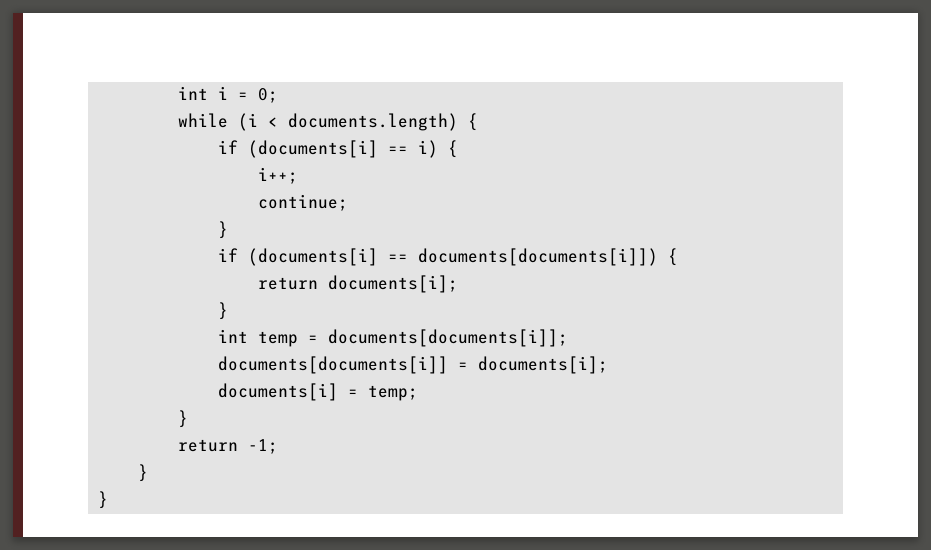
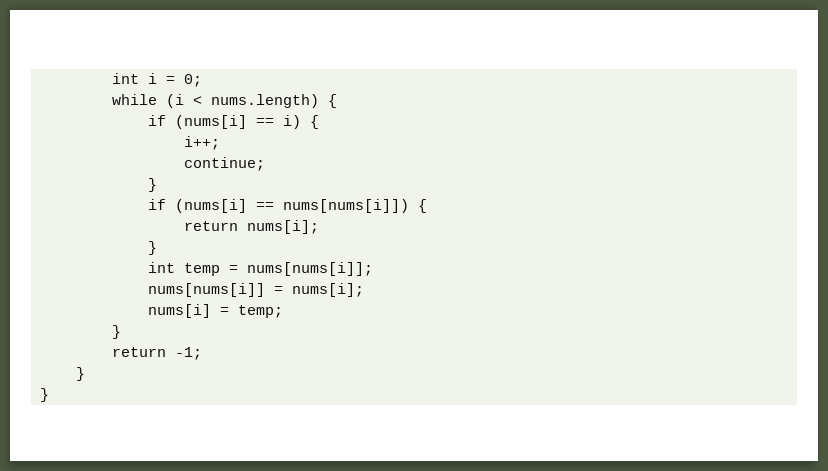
- while (i < documents.length) {
+ while (i < nums.length) {
- if (documents[i] == i) {
+ if (nums[i] == i) {
- if (documents[i] == documents[documents[i]]) {
+ if (nums[i] == nums[nums[i]]) {
- return documents[i];
+ return nums[i];
- int temp = documents[documents[i]];
- documents[documents[i]] = documents[i];
- documents[i] = temp;
+ int temp = nums[nums[i]];
+ nums[nums[i]] = nums[i];
+ nums[i] = temp;

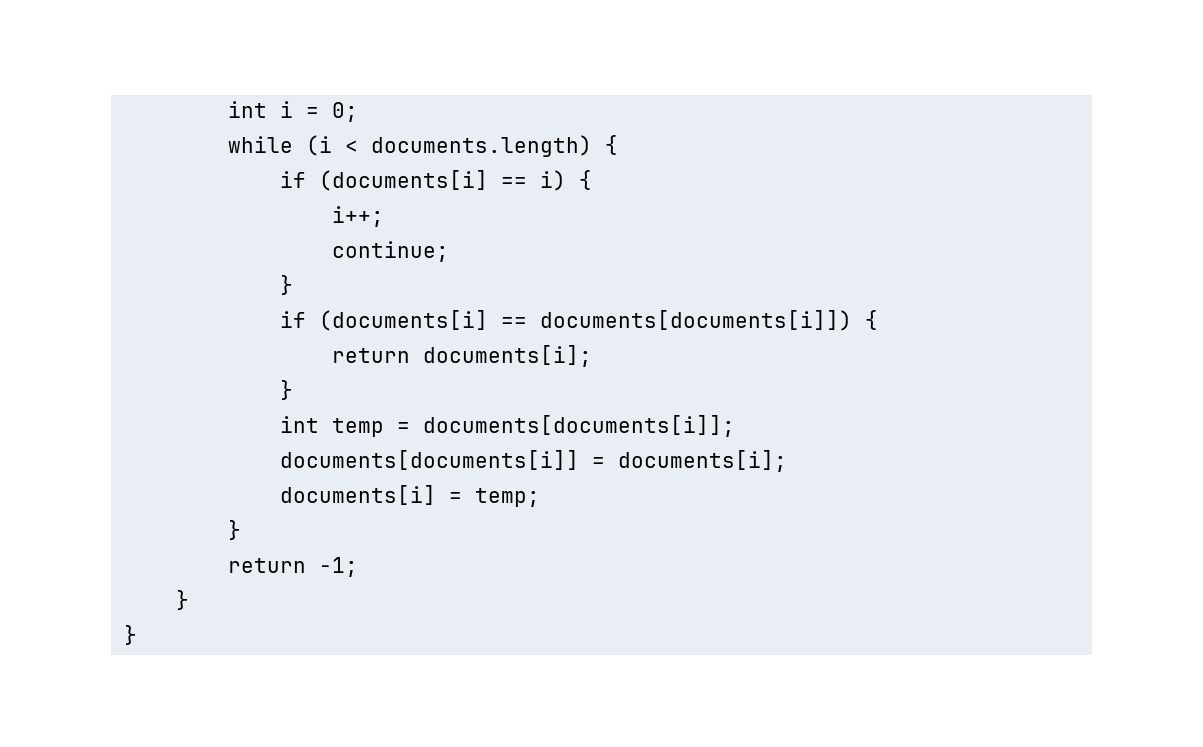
- while (i < nums.length) {
+ while (i < documents.length) {
- if (nums[i] == i) {
+ if (documents[i] == i) {
- if (nums[i] == nums[nums[i]]) {
+ if (documents[i] == documents[documents[i]]) {
- return nums[i];
+ return documents[i];
- int temp = nums[nums[i]];
- nums[nums[i]] = nums[i];
- nums[i] = temp;
+ int temp = documents[documents[i]];
+ documents[documents[i]] = documents[i];
+ documents[i] = temp;

